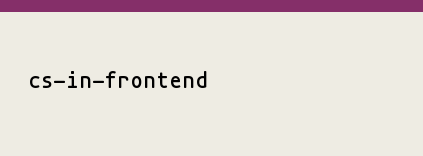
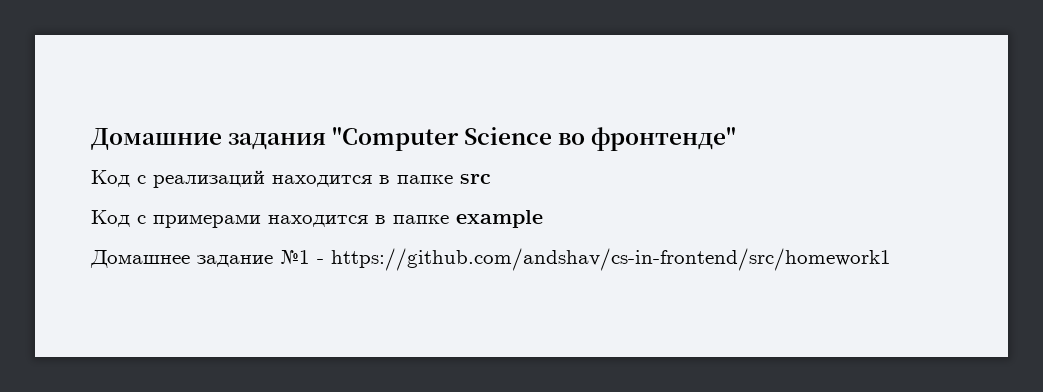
- cs-in-frontend
+ Домашние задания "Computer Science во фронтенде"
+ Код с реализаций находится в папке src
+ Код с примерами находится в папке example
+ Домашнее задание №1 - https://github.com/andshav/cs-in-frontend/src/homework1

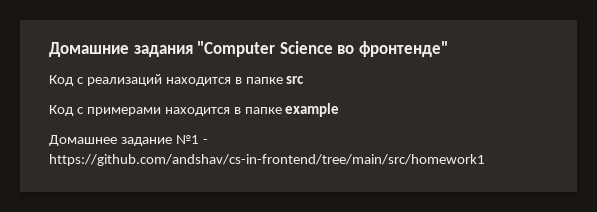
- Домашнее задание №1 - https://github.com/andshav/cs-in-frontend/src/homework1
+ Домашнее задание №1 - https://github.com/andshav/cs-in-frontend/tree/main/src/homework1

